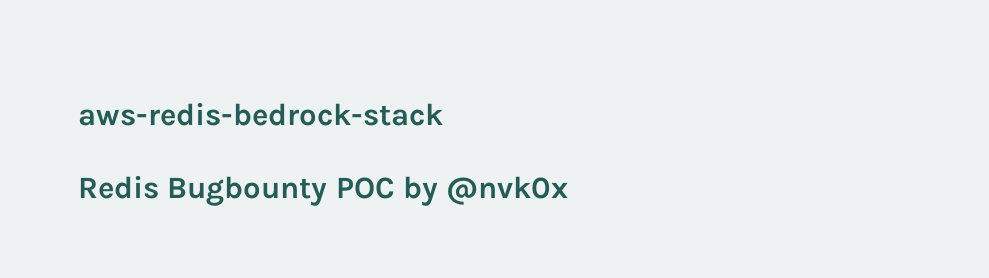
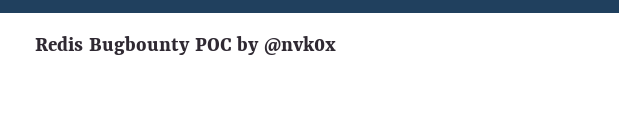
- aws-redis-bedrock-stack

